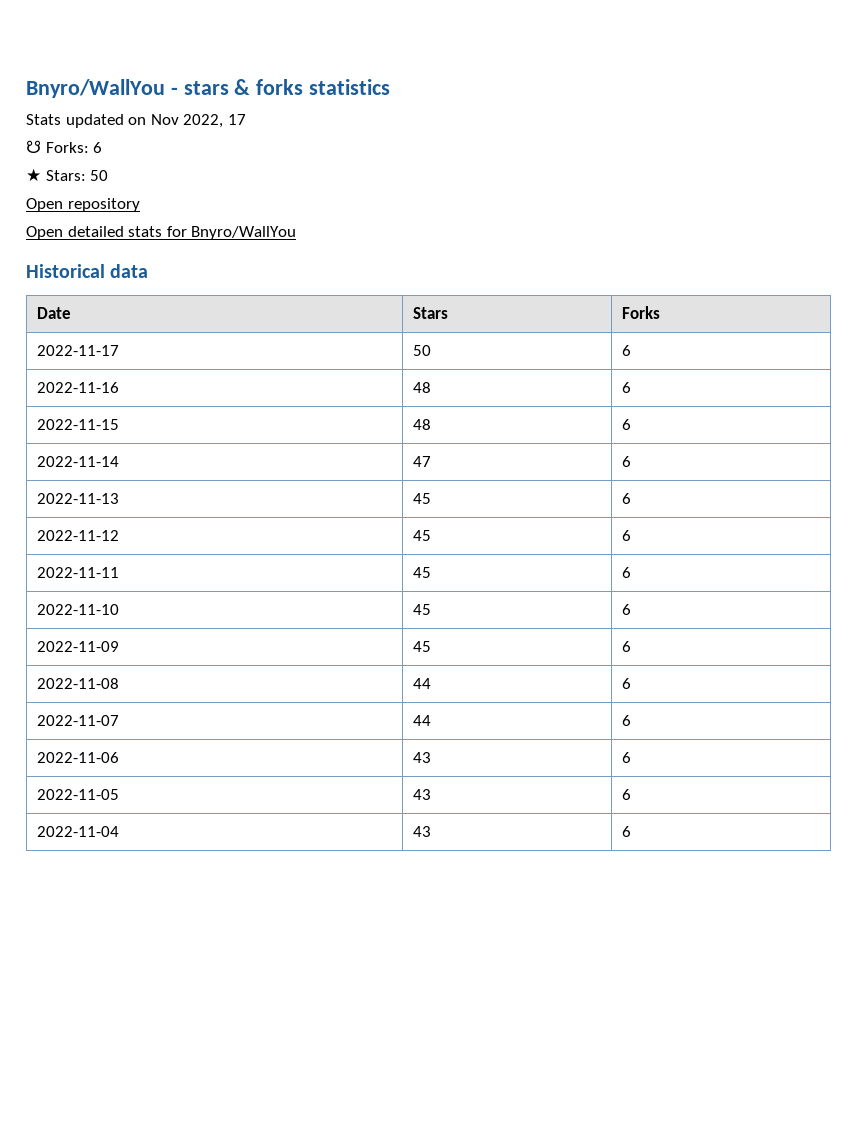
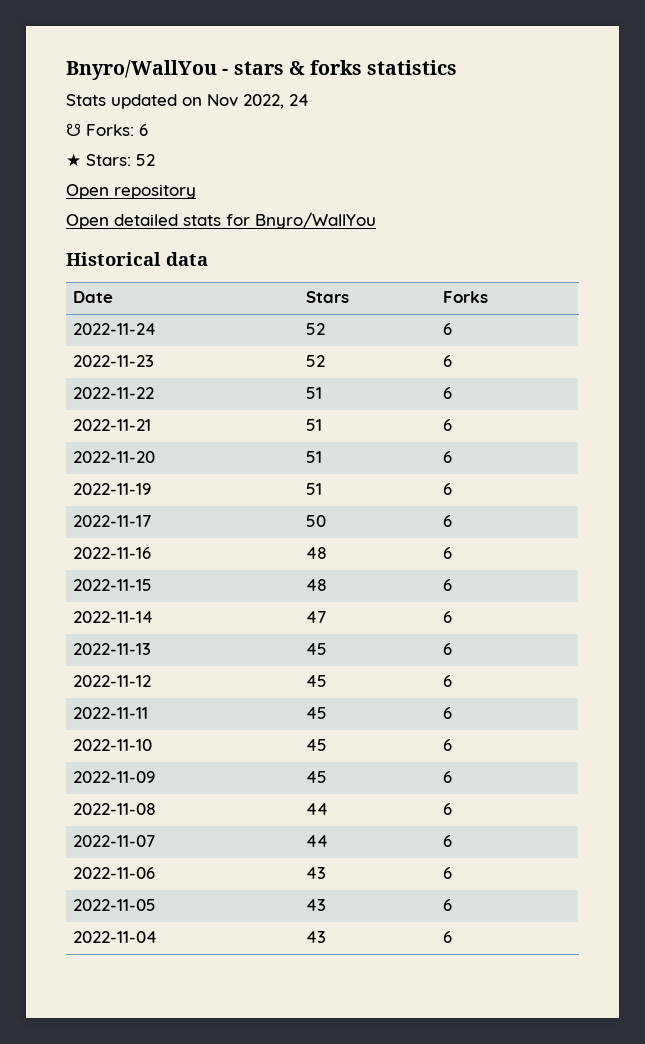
- Stats updated on Nov 2022, 17
+ Stats updated on Nov 2022, 24
- ★ Stars: 50
+ ★ Stars: 52
+ 2022-11-24 | 52 | 6
+ 2022-11-23 | 52 | 6
+ 2022-11-22 | 51 | 6
+ 2022-11-21 | 51 | 6
+ 2022-11-20 | 51 | 6
+ 2022-11-19 | 51 | 6

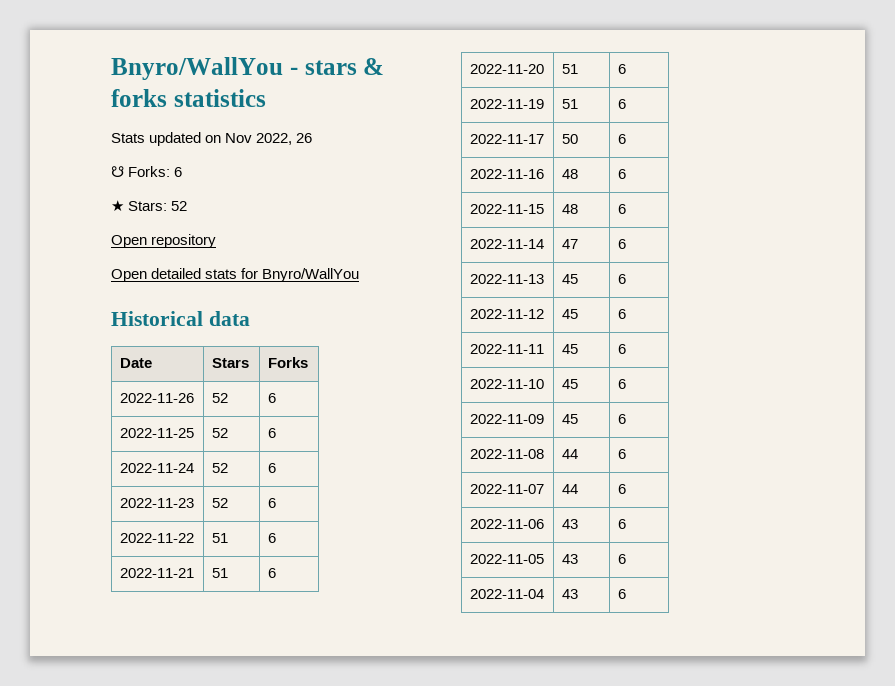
- Stats updated on Nov 2022, 24
+ Stats updated on Nov 2022, 26
+ 2022-11-26 | 52 | 6
+ 2022-11-25 | 52 | 6

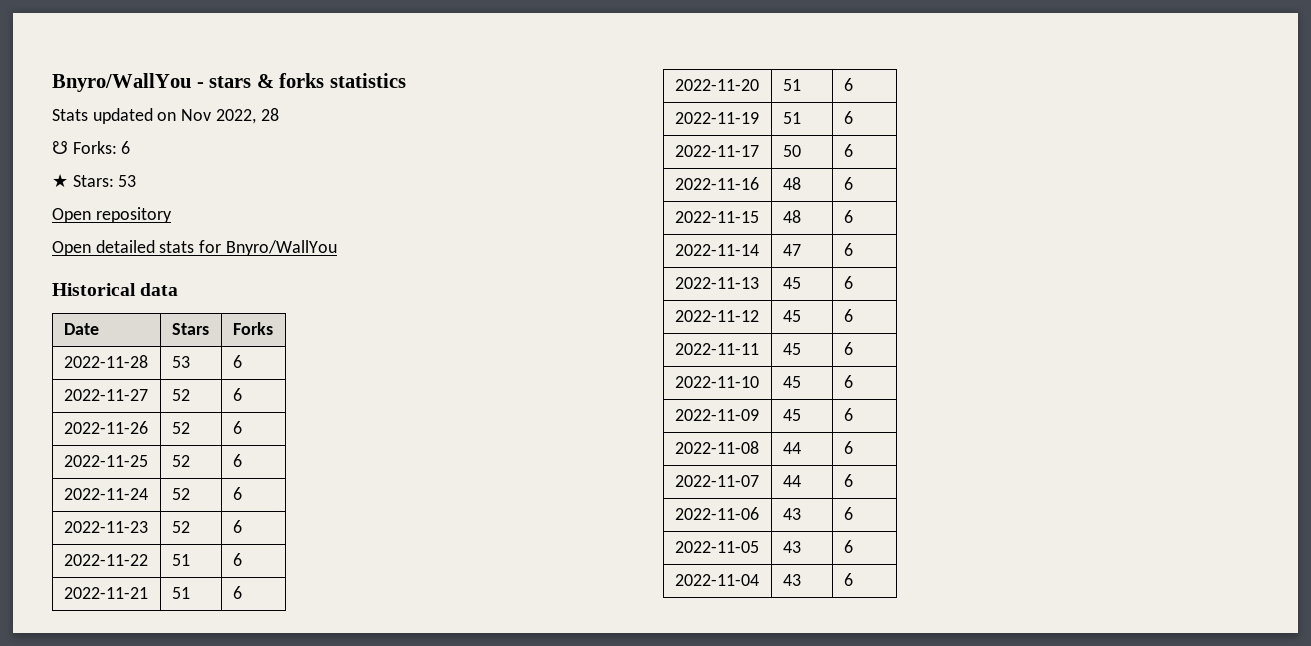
- Stats updated on Nov 2022, 26
+ Stats updated on Nov 2022, 28
- ★ Stars: 52
+ ★ Stars: 53
+ 2022-11-28 | 53 | 6
+ 2022-11-27 | 52 | 6

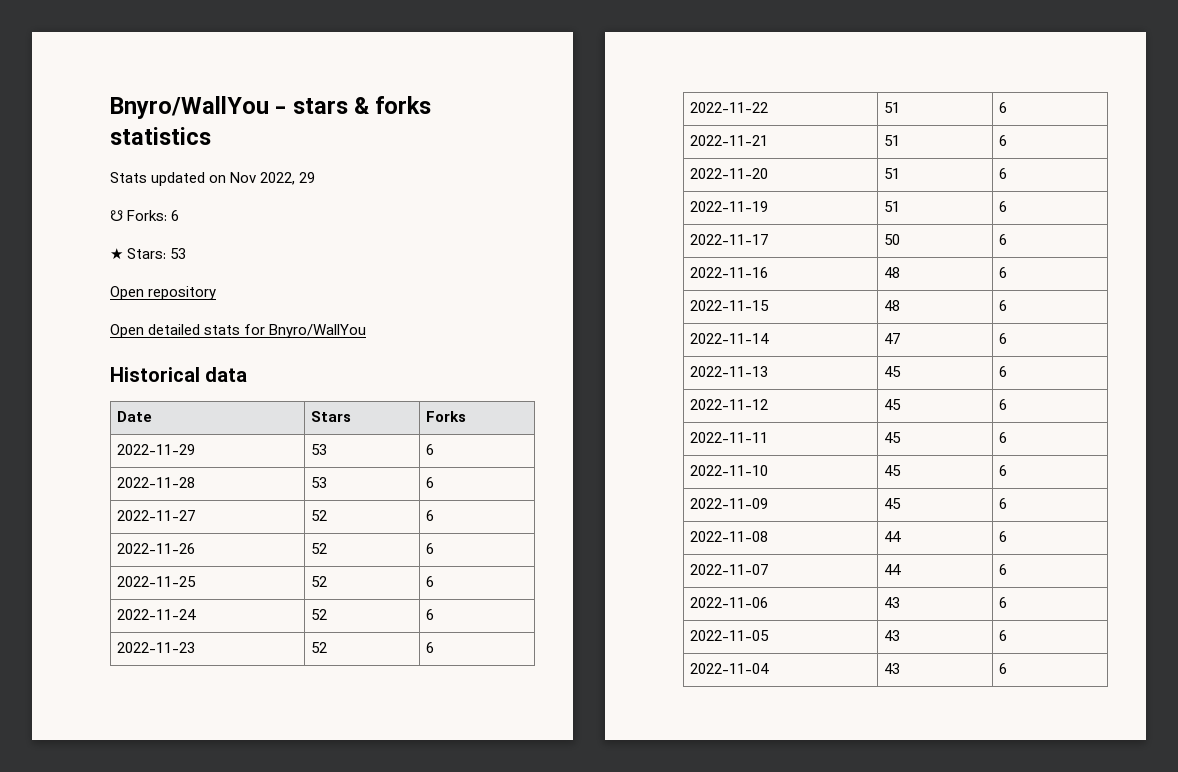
- Stats updated on Nov 2022, 28
+ Stats updated on Nov 2022, 29
+ 2022-11-29 | 53 | 6

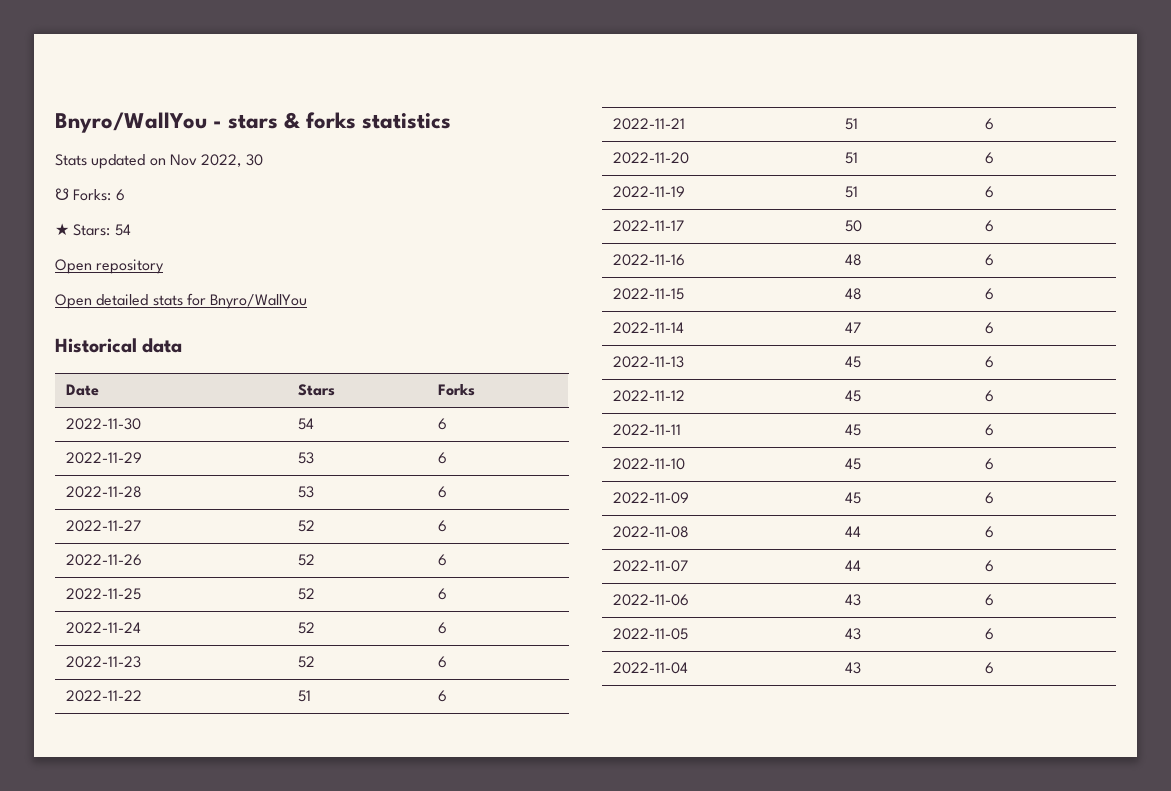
- Stats updated on Nov 2022, 29
+ Stats updated on Nov 2022, 30
- ★ Stars: 53
+ ★ Stars: 54
+ 2022-11-30 | 54 | 6

